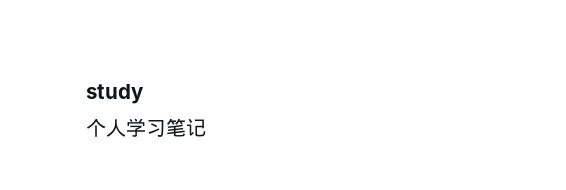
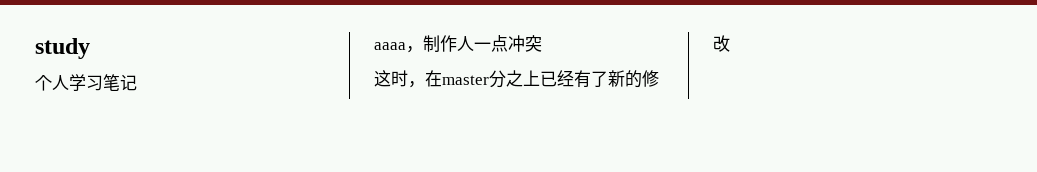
+ aaaa，制作人一点冲突
+ 这时，在master分之上已经有了新的修改

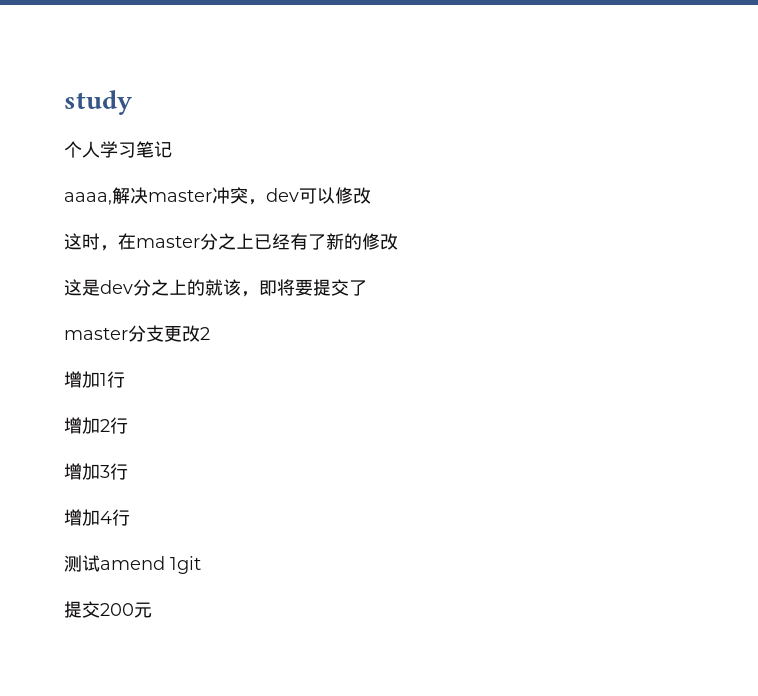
- aaaa，制作人一点冲突
+ aaaa,解决master冲突，dev可以修改
+ 这是dev分之上的就该，即将要提交了
+ master分支更改2
+ 增加1行
+ 增加2行
+ 增加3行
+ 增加4行
+ 测试amend 1git
+ 提交200元

